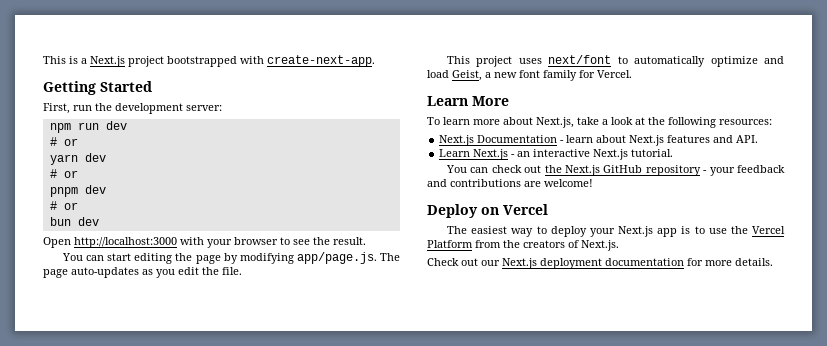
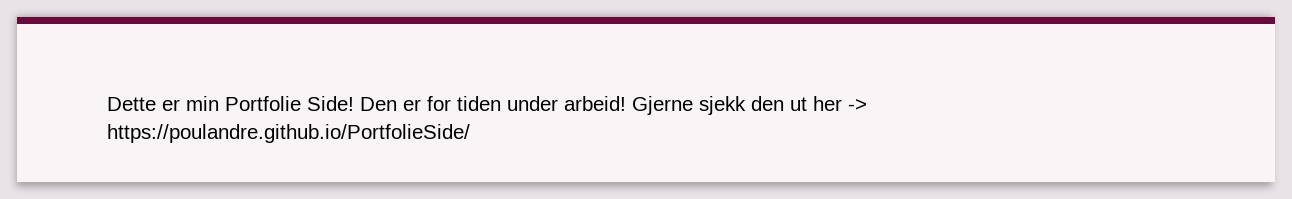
- This is a Next.js project bootstrapped with create-next-app.
- Getting Started
- First, run the development server:
- npm run dev
- # or
- yarn dev
- # or
- pnpm dev
- # or
- bun dev
- Open http://localhost:3000 with your browser to see the result.
- You can start editing the page by modifying app/page.js. The page auto-updates as you edit the file.
- This project uses next/font to automatically optimize and load Geist, a new font family for Vercel.
- Learn More
- To learn more about Next.js, take a look at the following resources:
- Next.js Documentation - learn about Next.js features and API.
- Learn Next.js - an interactive Next.js tutorial.
- You can check out the Next.js GitHub repository - your feedback and contributions are welcome!
- Deploy on Vercel
- The easiest way to deploy your Next.js app is to use the Vercel Platform from the creators of Next.js.
- Check out our Next.js deployment documentation for more details.
+ Dette er min Portfolie Side! Den er for tiden under arbeid! Gjerne sjekk den ut her -> https://poulandre.github.io/PortfolieSide/

